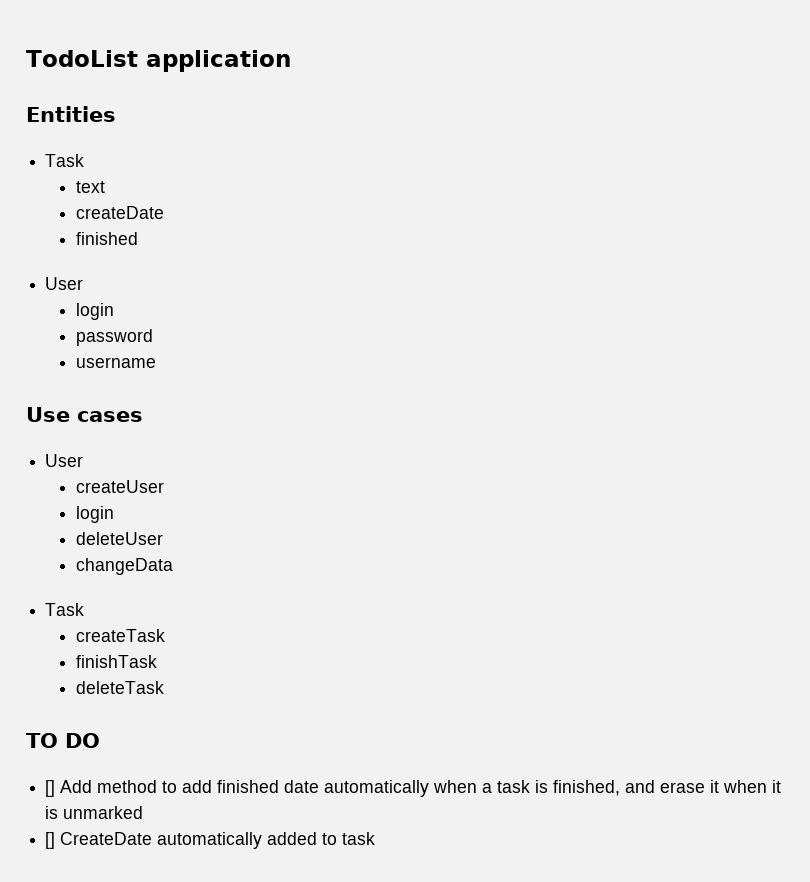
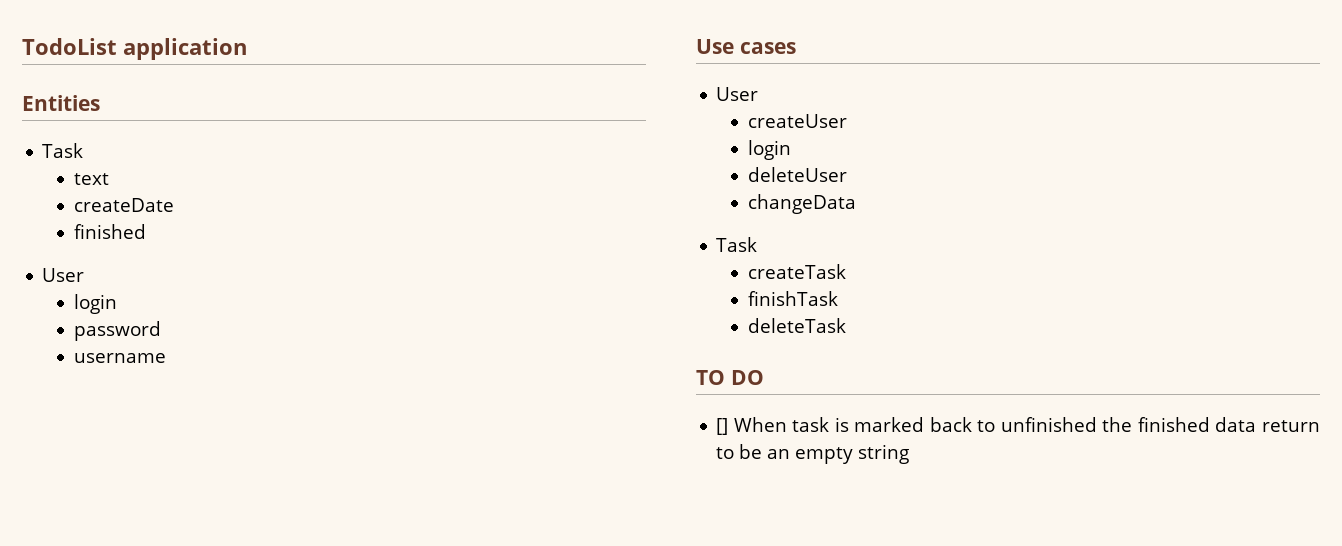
- [] Add method to add finished date automatically when a task is finished, and erase it when it is unmarked
- [] CreateDate automatically added to task
+ [] When task is marked back to unfinished the finished data return to be an empty string

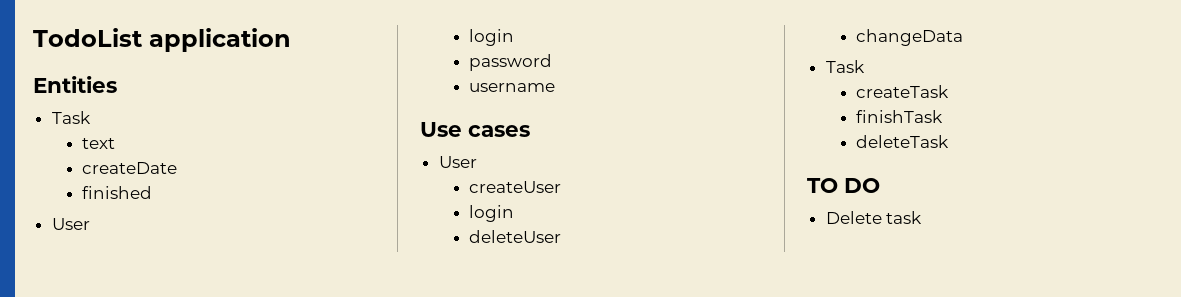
- [] When task is marked back to unfinished the finished data return to be an empty string
+ Delete task

